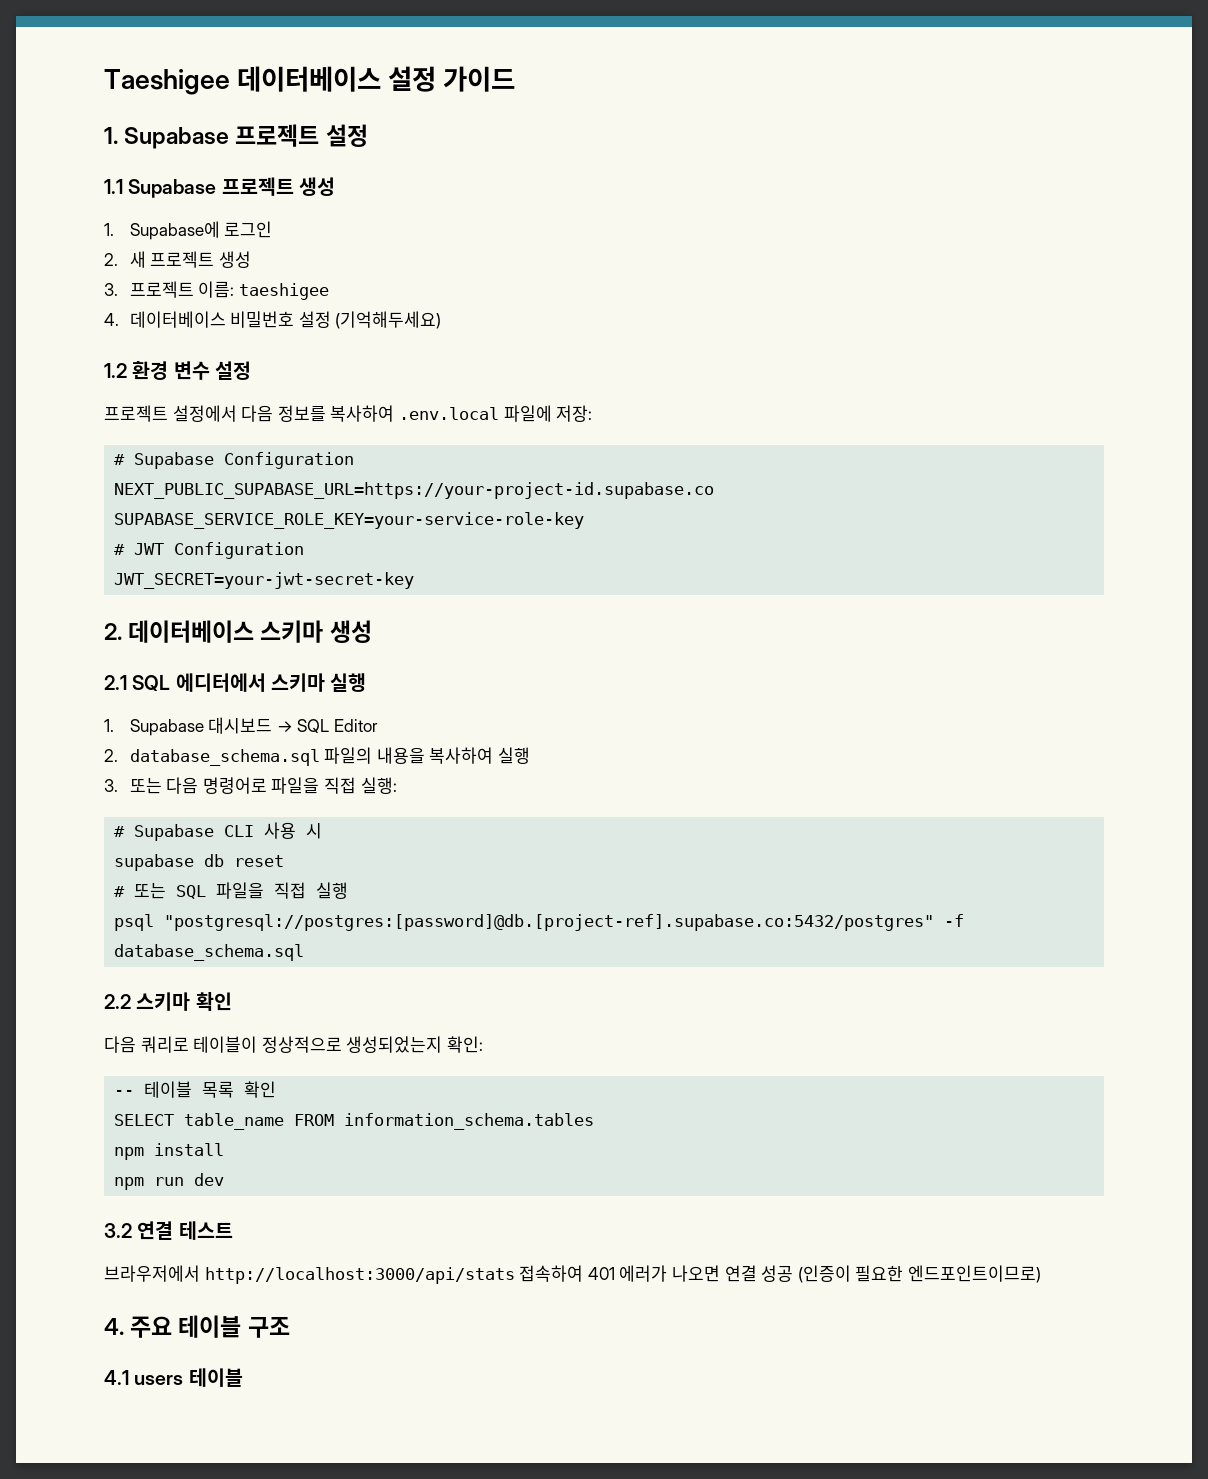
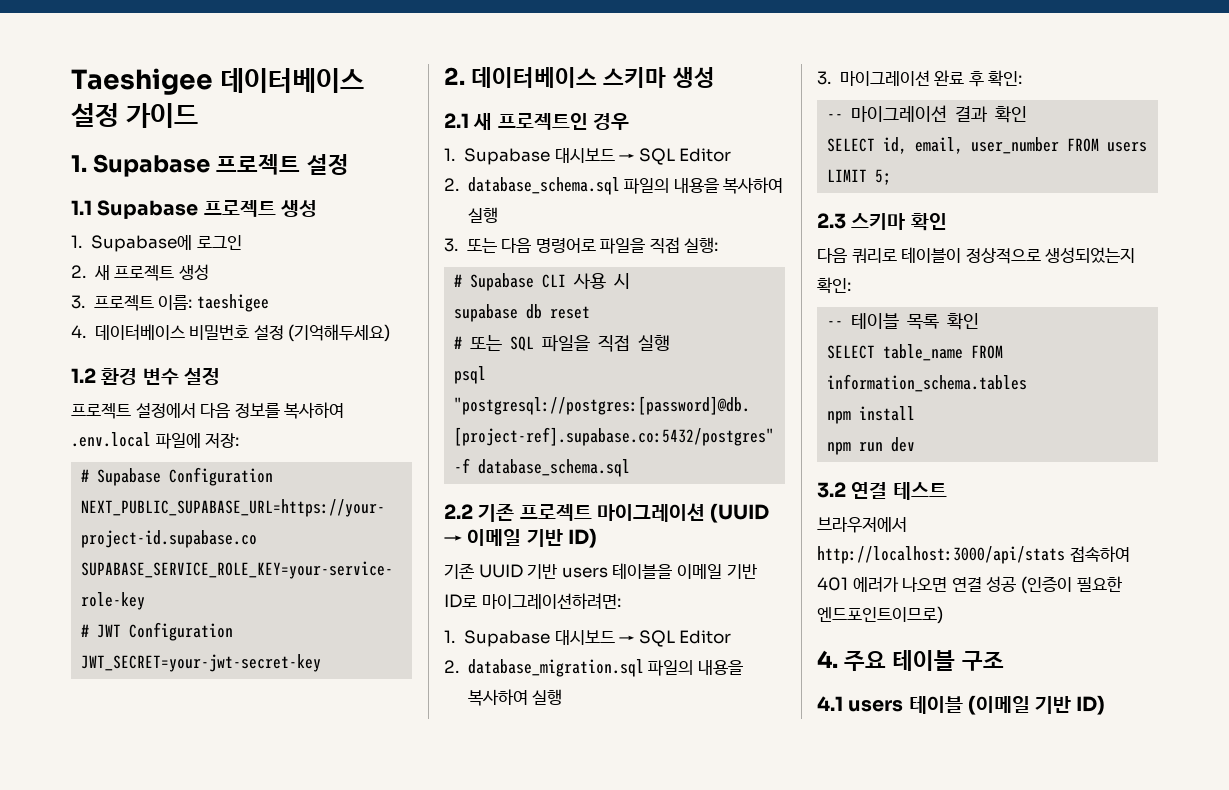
- 2.1 SQL 에디터에서 스키마 실행
+ 2.1 새 프로젝트인 경우
- 2.2 스키마 확인
+ 2.2 기존 프로젝트 마이그레이션 (UUID → 이메일 기반 ID)
+ 기존 UUID 기반 users 테이블을 이메일 기반 ID로 마이그레이션하려면:
+ 1. Supabase 대시보드 → SQL Editor
+ 2. database_migration.sql 파일의 내용을 복사하여 실행
+ 3. 마이그레이션 완료 후 확인:
+ -- 마이그레이션 결과 확인
+ SELECT id, email, user_number FROM users LIMIT 5;
+ 2.3 스키마 확인
- 4.1 users 테이블
+ 4.1 users 테이블 (이메일 기반 ID)

